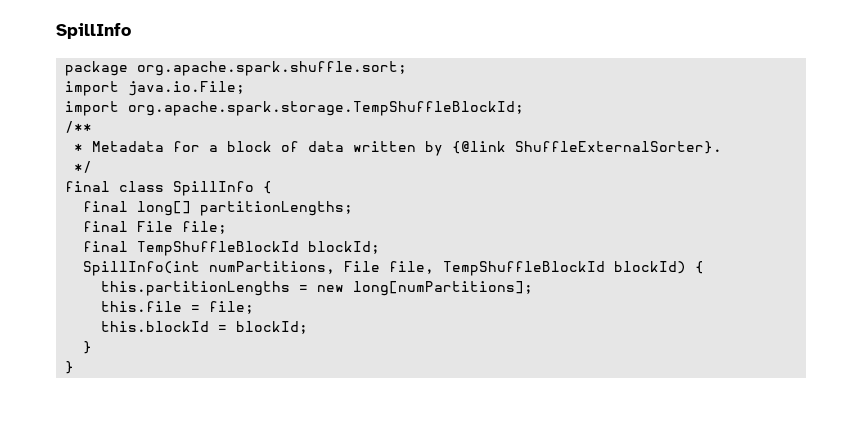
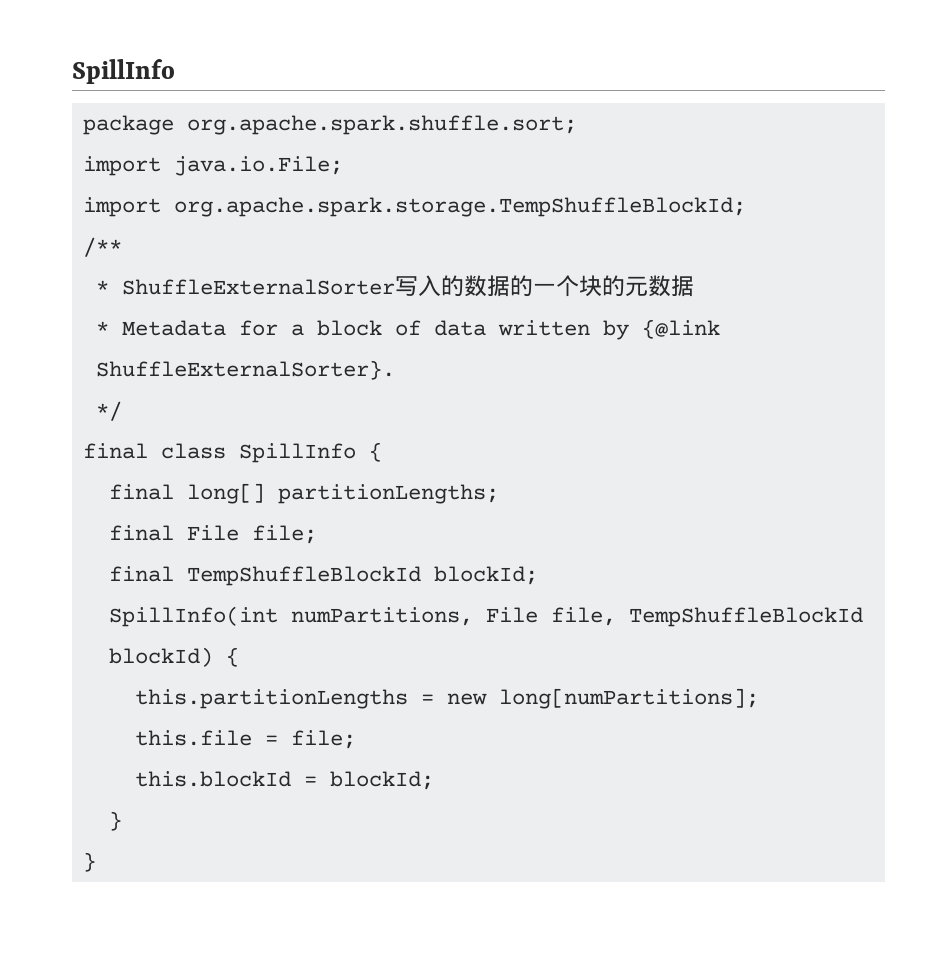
+ * ShuffleExternalSorter写入的数据的一个块的元数据

